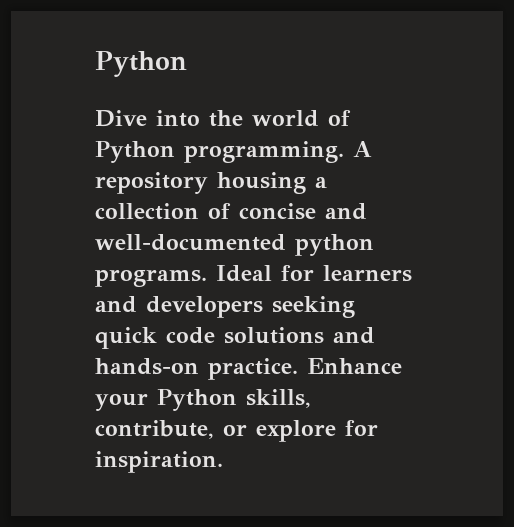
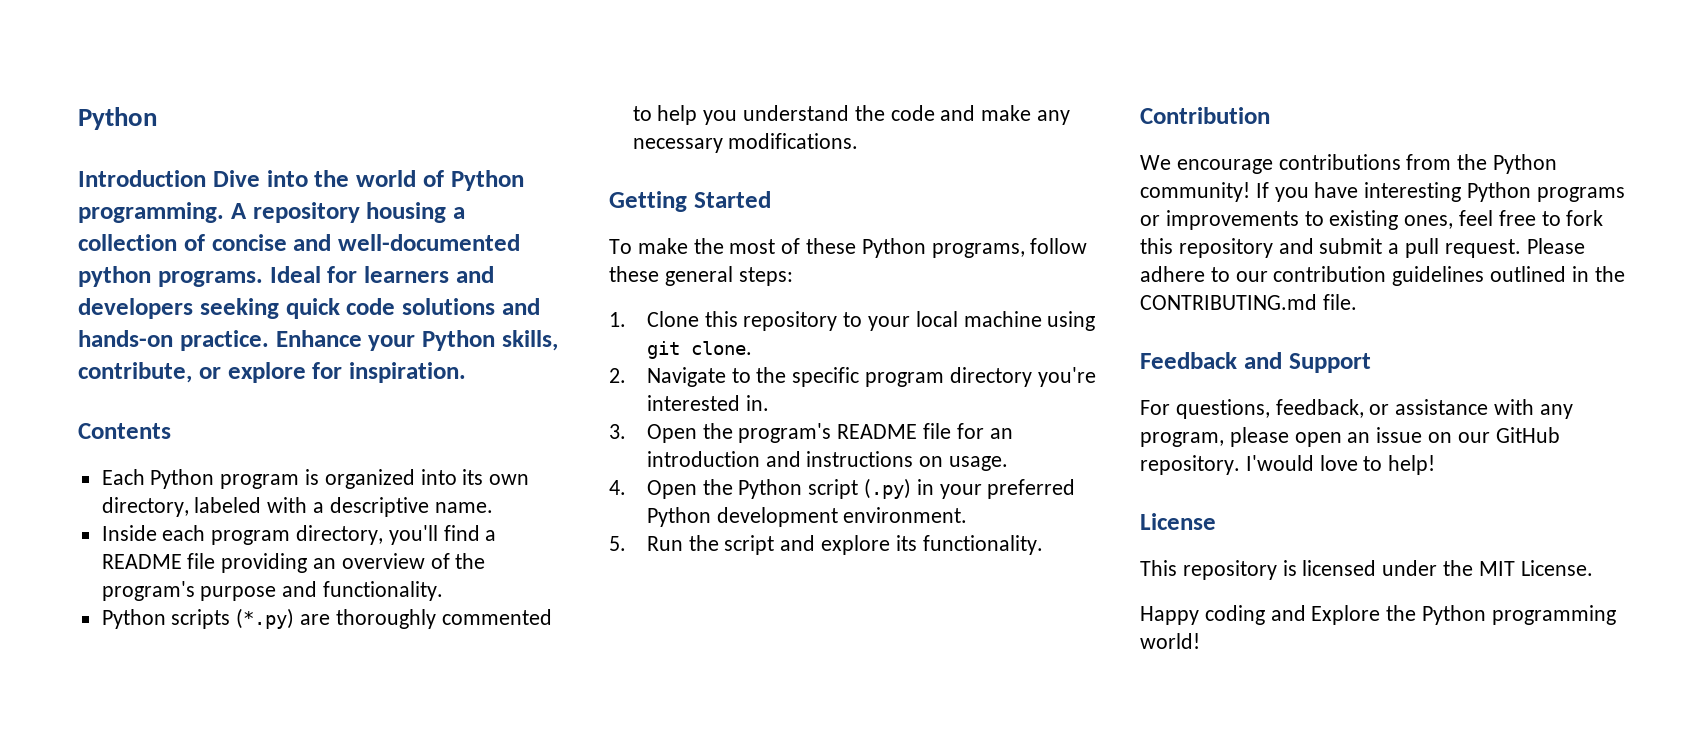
- Dive into the world of Python programming.
+ Introduction Dive into the world of Python programming.
+ Contents
+ Each Python program is organized into its own directory, labeled with a descriptive name.
+ Inside each program directory, you'll find a README file providing an overview of the program's purpose and functionality.
+ Python scripts (*.py) are thoroughly commented to help you understand the code and make any necessary modifications.
+ Getting Started
+ To make the most of these Python programs, follow these general steps:
+ 1. Clone this repository to your local machine using git clone.
+ 2. Navigate to the specific program directory you're interested in.
+ 3. Open the program's README file for an introduction and instructions on usage.
+ 4. Open the Python script (.py) in your preferred Python development environment.
+ 5. Run the script and explore its functionality.
+ Contribution
+ We encourage contributions from the Python community! If you have interesting Python programs or improvements to existing ones, feel free to fork this repository and submit a pull request. Please adhere to our contribution guidelines outlined in the CONTRIBUTING.md file.
+ Feedback and Support
+ For questions, feedback, or assistance with any program, please open an issue on our GitHub repository. I'would love to help!
+ License
+ This repository is licensed under the MIT License.
+ Happy coding and Explore the Python programming world!

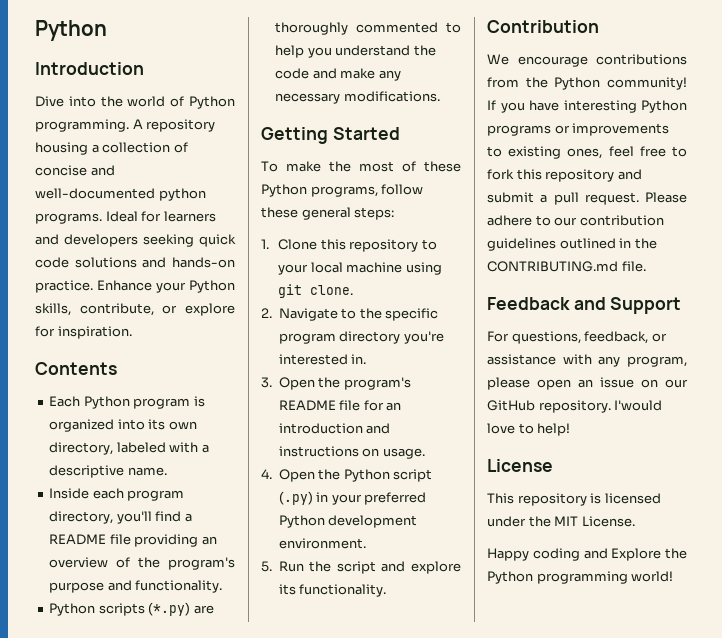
- Introduction Dive into the world of Python programming.
+ Introduction
+ Dive into the world of Python programming.

